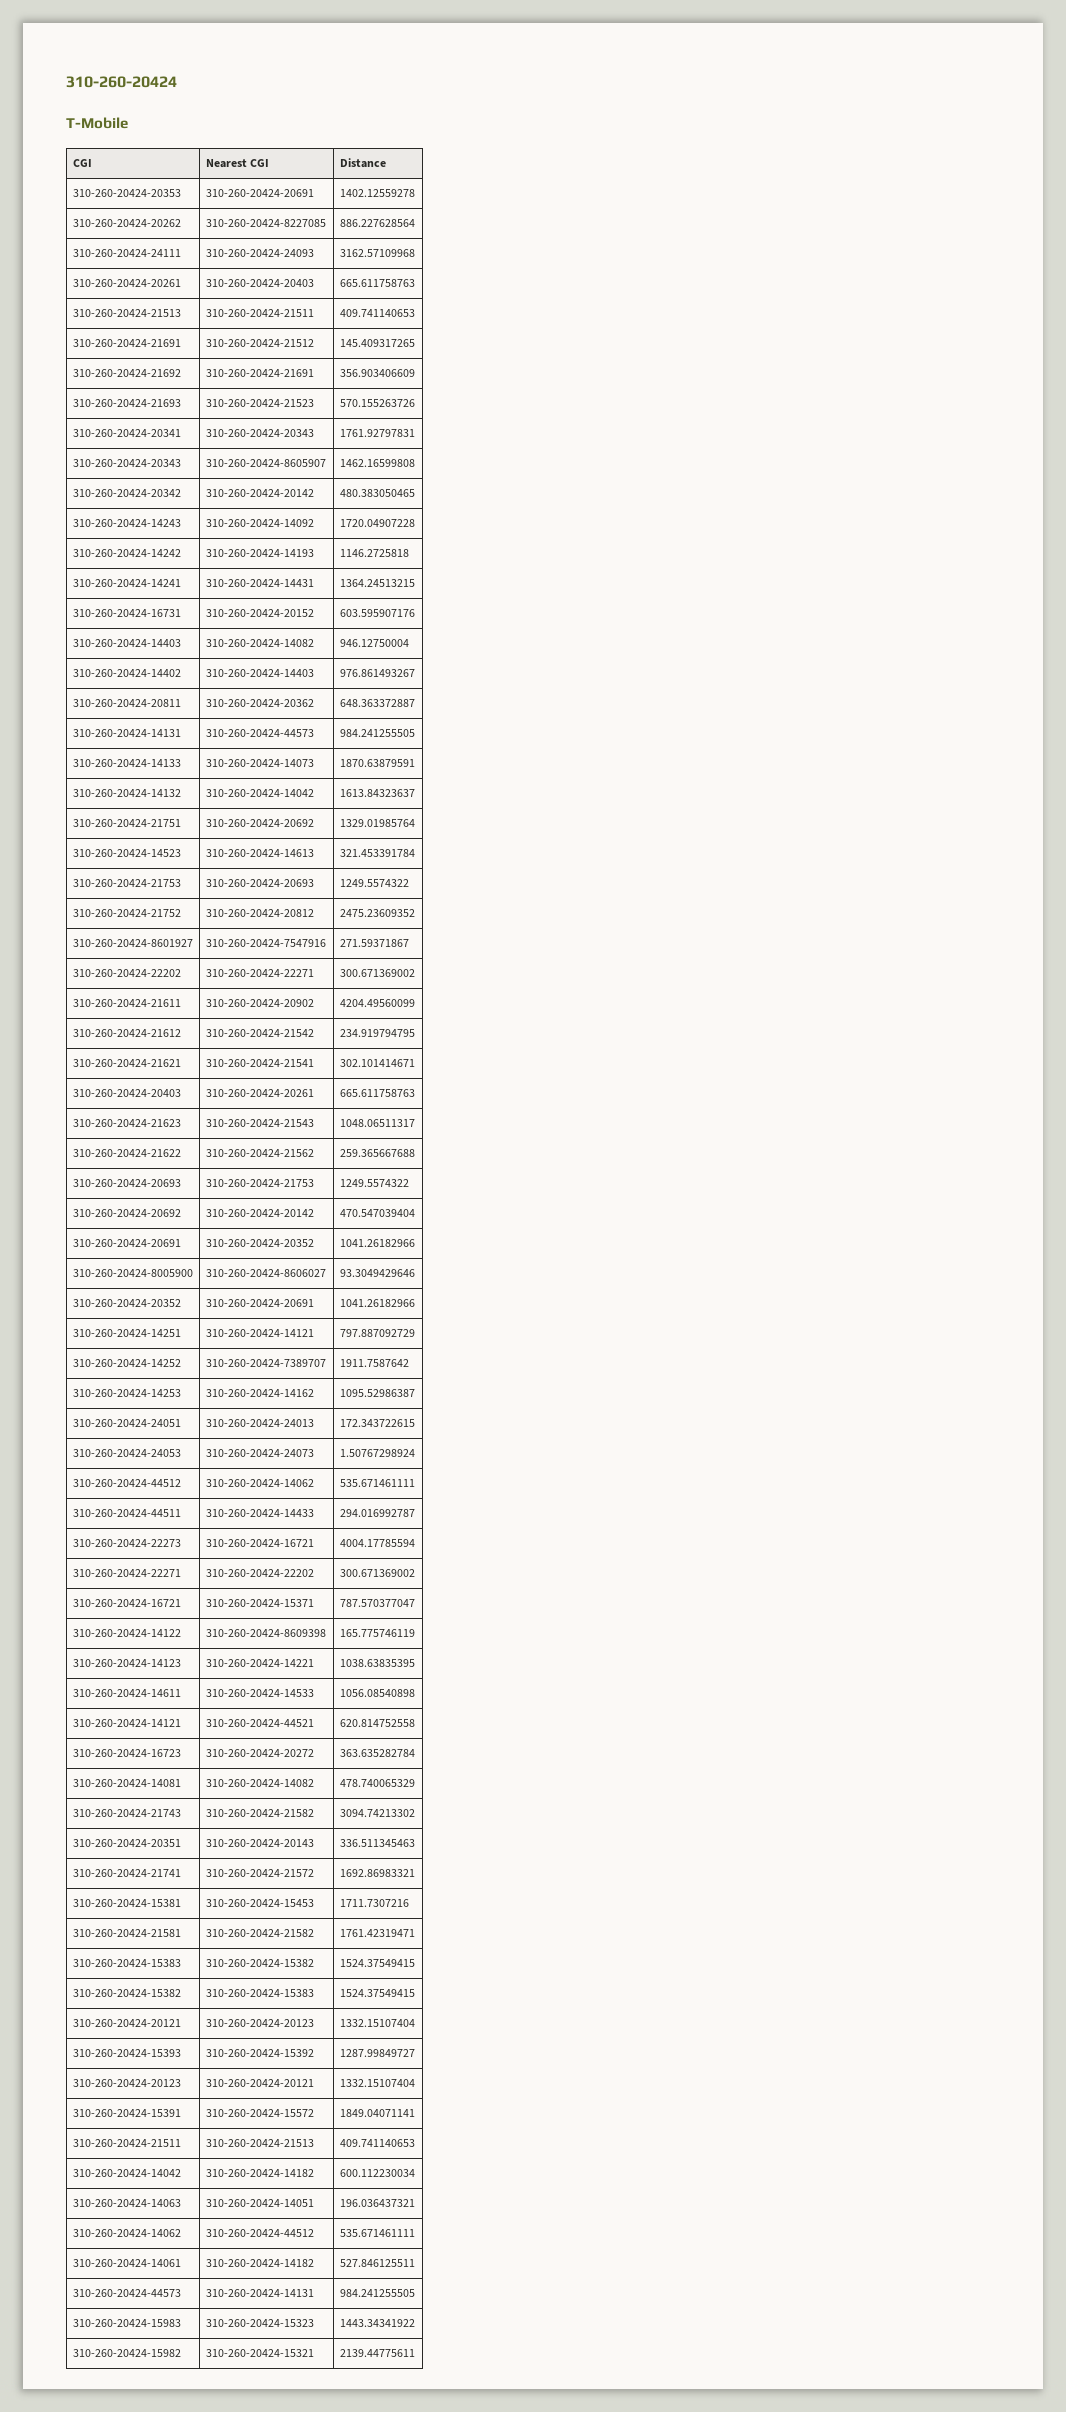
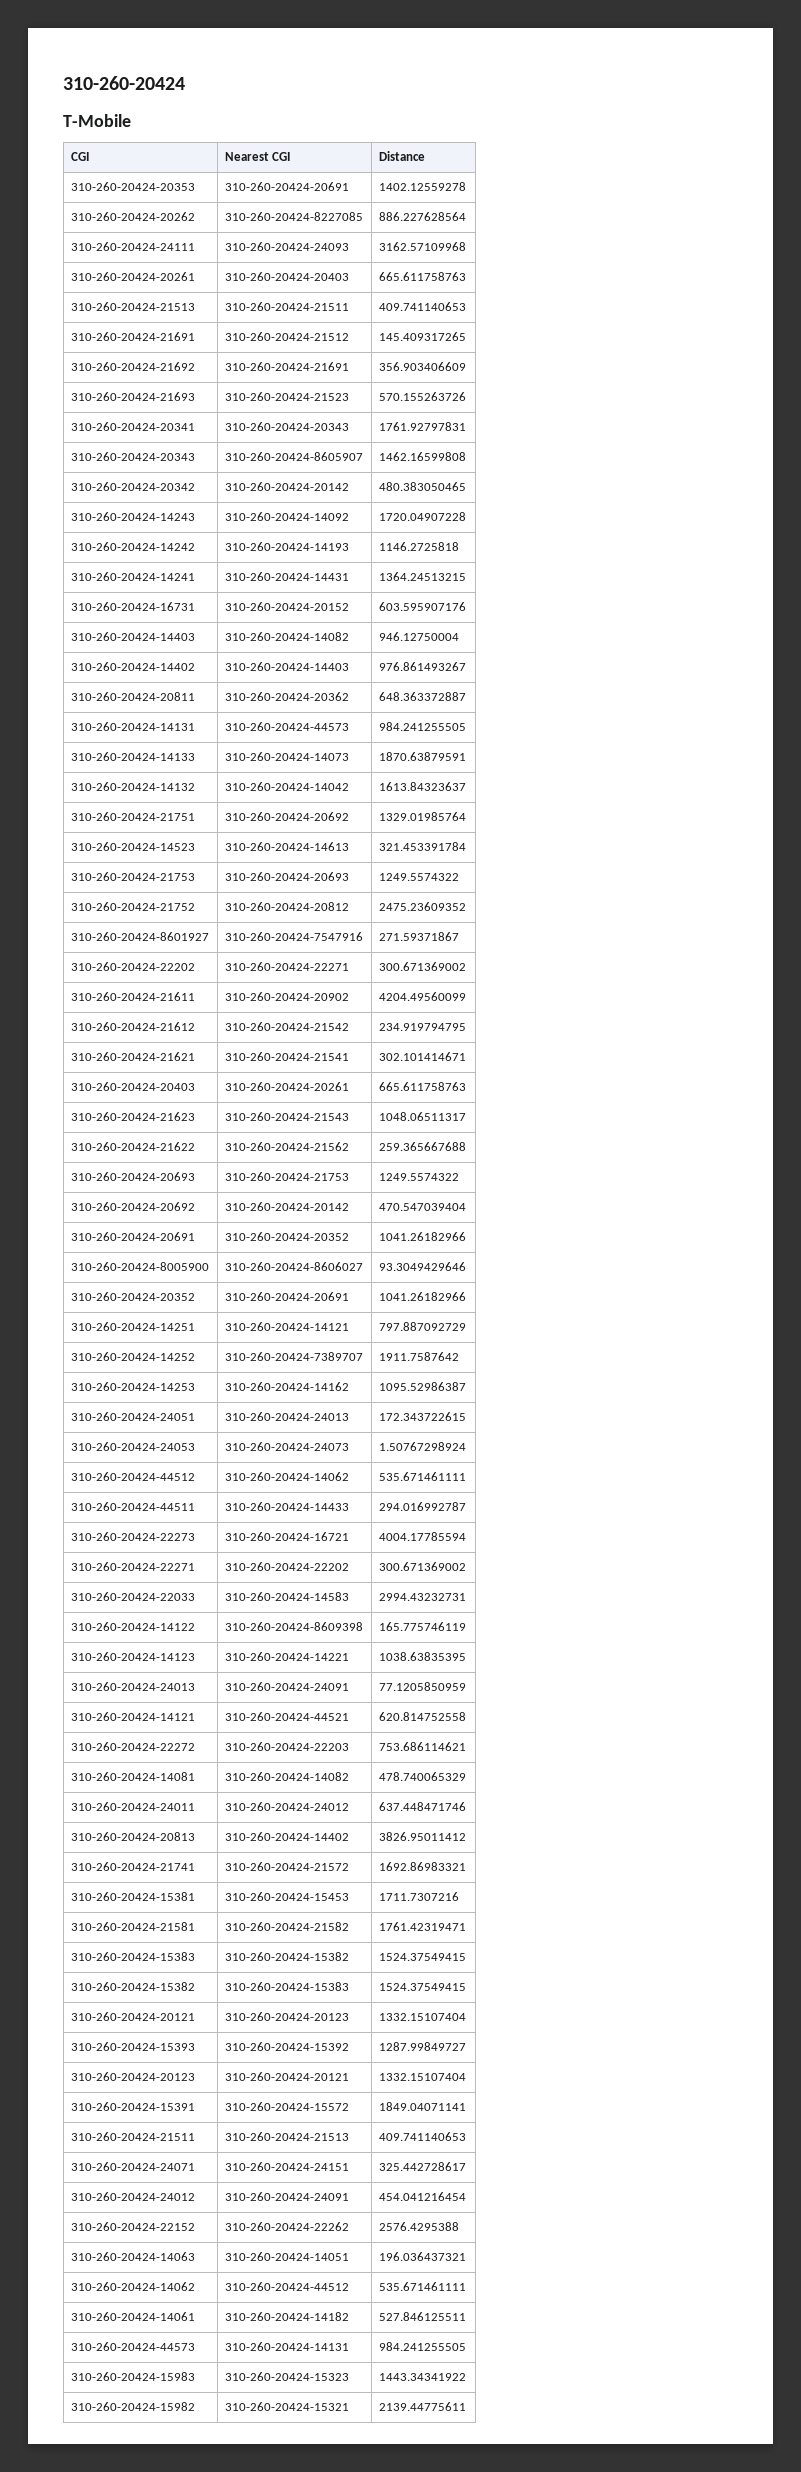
- 310-260-20424-16721 | 310-260-20424-15371 | 787.570377047
+ 310-260-20424-22033 | 310-260-20424-14583 | 2994.43232731
- 310-260-20424-14611 | 310-260-20424-14533 | 1056.08540898
+ 310-260-20424-24013 | 310-260-20424-24091 | 77.1205850959
- 310-260-20424-16723 | 310-260-20424-20272 | 363.635282784
+ 310-260-20424-22272 | 310-260-20424-22203 | 753.686114621
- 310-260-20424-21743 | 310-260-20424-21582 | 3094.74213302
- 310-260-20424-20351 | 310-260-20424-20143 | 336.511345463
+ 310-260-20424-24011 | 310-260-20424-24012 | 637.448471746
+ 310-260-20424-20813 | 310-260-20424-14402 | 3826.95011412
- 310-260-20424-14042 | 310-260-20424-14182 | 600.112230034
+ 310-260-20424-24071 | 310-260-20424-24151 | 325.442728617
+ 310-260-20424-24012 | 310-260-20424-24091 | 454.041216454
+ 310-260-20424-22152 | 310-260-20424-22262 | 2576.4295388

